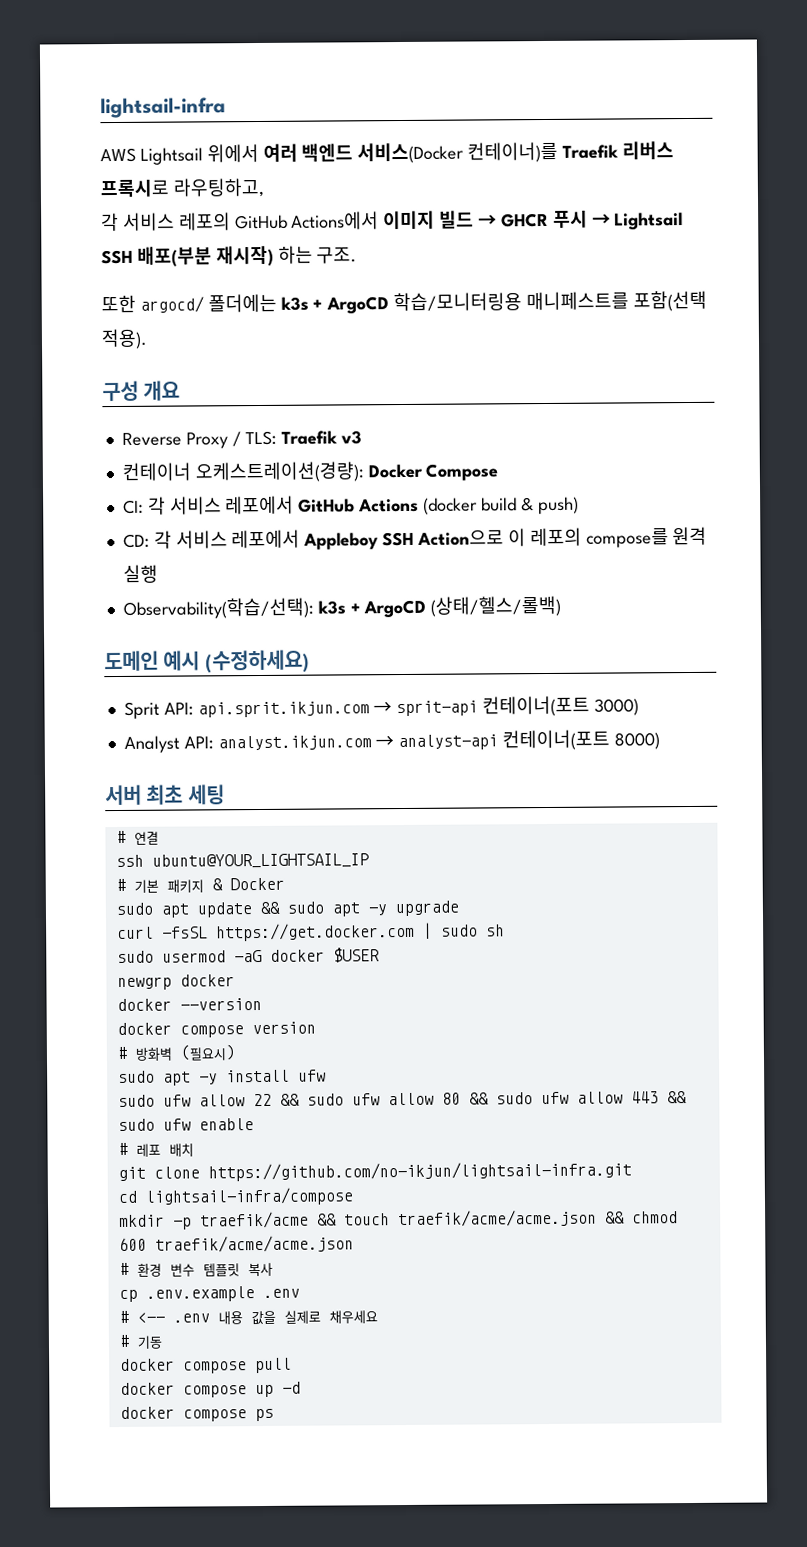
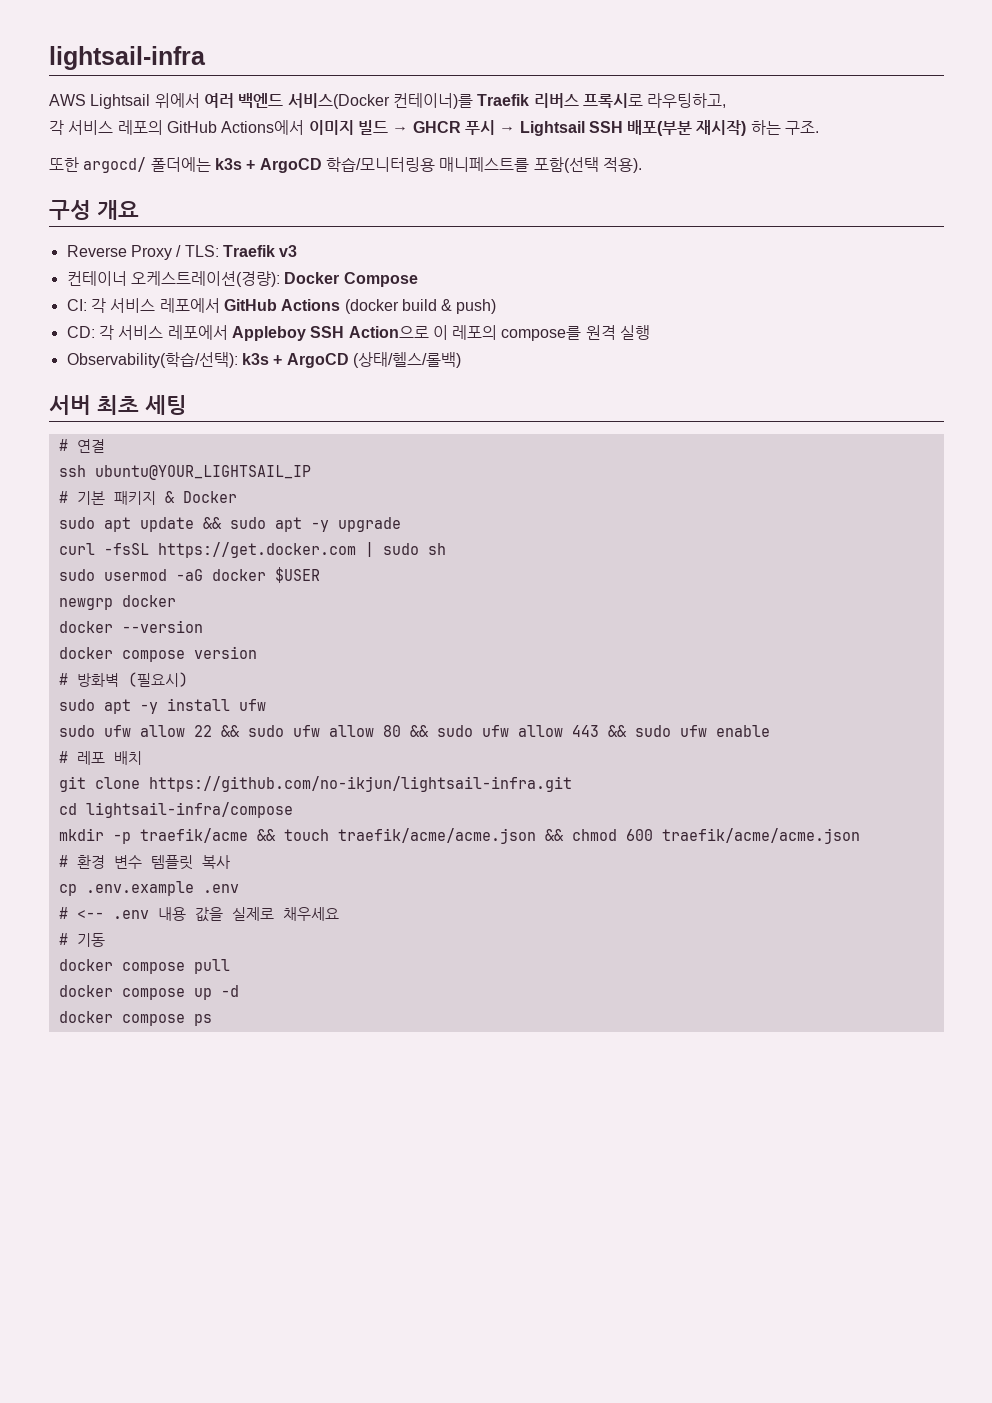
- 도메인 예시 (수정하세요)
- Sprit API: api.sprit.ikjun.com → sprit-api 컨테이너(포트 3000)
- Analyst API: analyst.ikjun.com → analyst-api 컨테이너(포트 8000)

